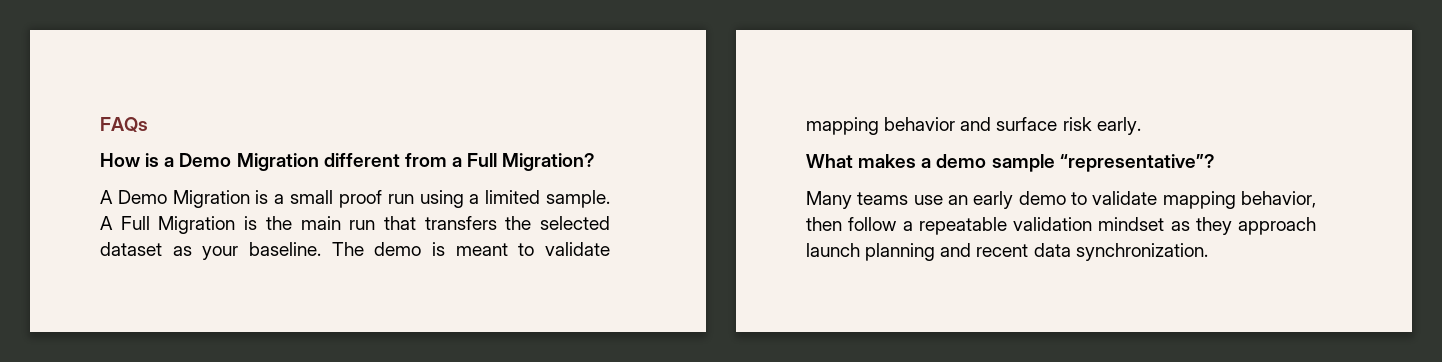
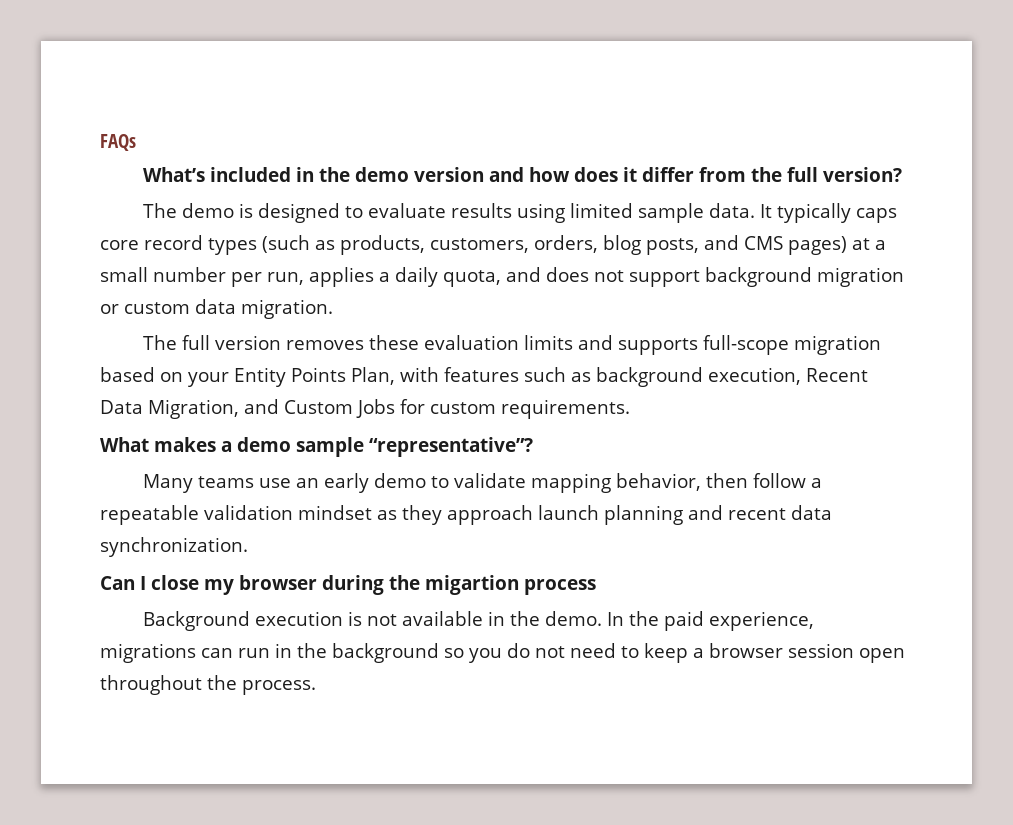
- How is a Demo Migration different from a Full Migration?
- A Demo Migration is a small proof run using a limited sample. A Full Migration is the main run that transfers the selected dataset as your baseline. The demo is meant to validate mapping behavior and surface risk early.
+ What’s included in the demo version and how does it differ from the full version?
+ The demo is designed to evaluate results using limited sample data. It typically caps core record types (such as products, customers, orders, blog posts, and CMS pages) at a small number per run, applies a daily quota, and does not support background migration or custom data migration.
+ The full version removes these evaluation limits and supports full-scope migration based on your Entity Points Plan, with features such as background execution, Recent Data Migration, and Custom Jobs for custom requirements.
+ Can I close my browser during the migartion process
+ Background execution is not available in the demo. In the paid experience, migrations can run in the background so you do not need to keep a browser session open throughout the process.

